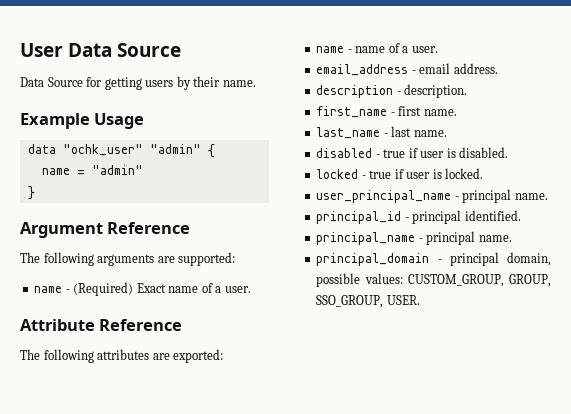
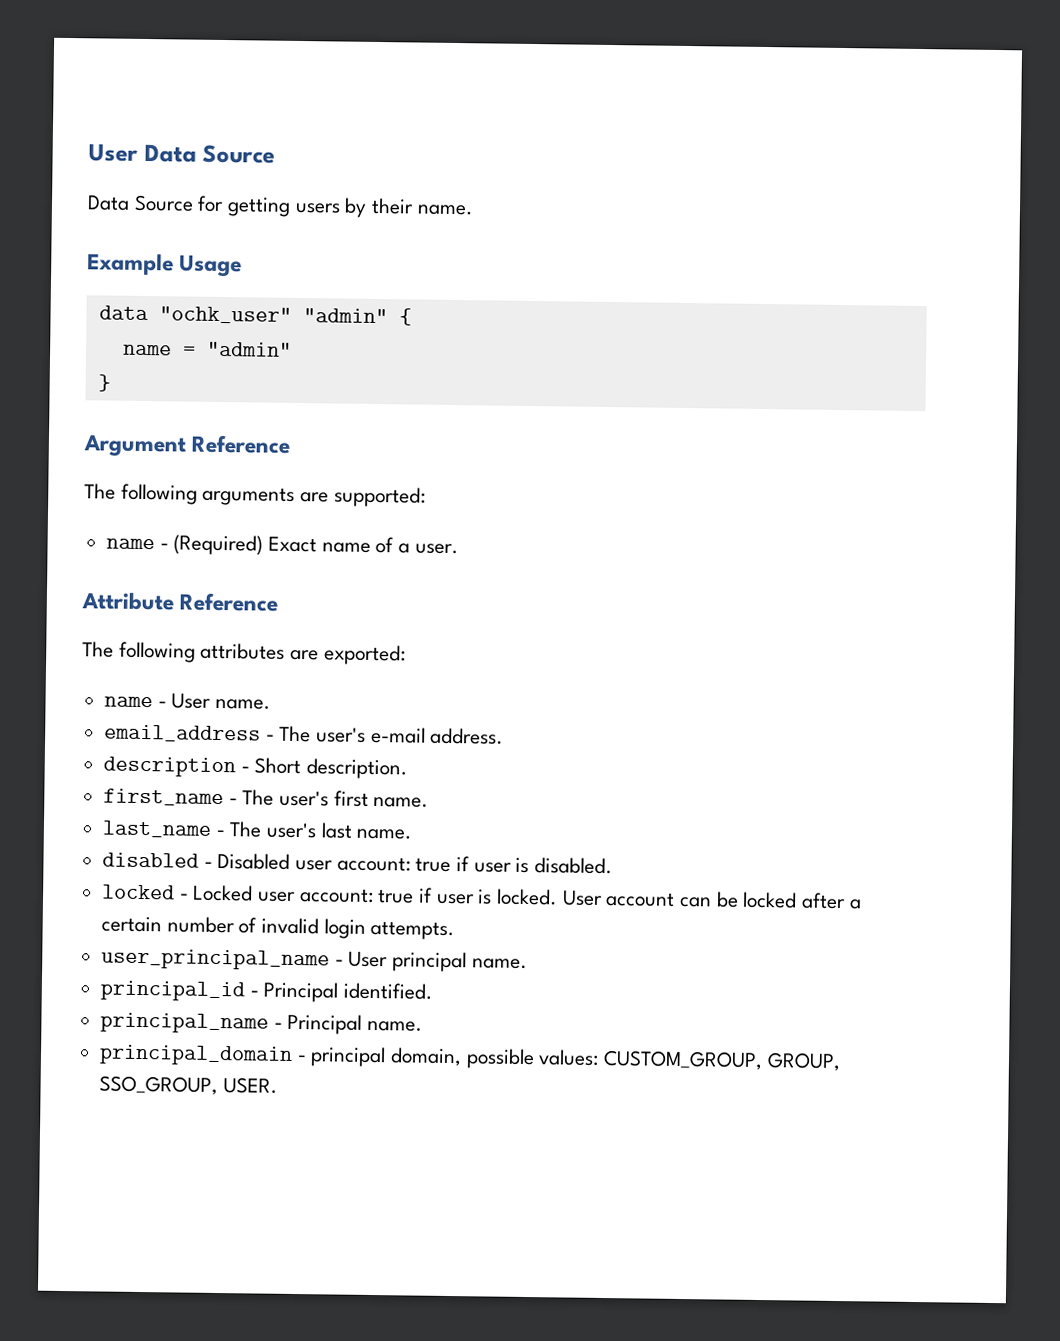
- name - name of a user.
+ name - User name.
- email_address - email address.
+ email_address - The user's e-mail address.
- description - description.
+ description - Short description.
- first_name - first name.
+ first_name - The user's first name.
- last_name - last name.
+ last_name - The user's last name.
- disabled - true if user is disabled.
+ disabled - Disabled user account: true if user is disabled.
- locked - true if user is locked.
+ locked - Locked user account: true if user is locked. User account can be locked after a certain number of invalid login attempts.
- user_principal_name - principal name.
+ user_principal_name - User principal name.
- principal_id - principal identified.
+ principal_id - Principal identified.
- principal_name - principal name.
+ principal_name - Principal name.

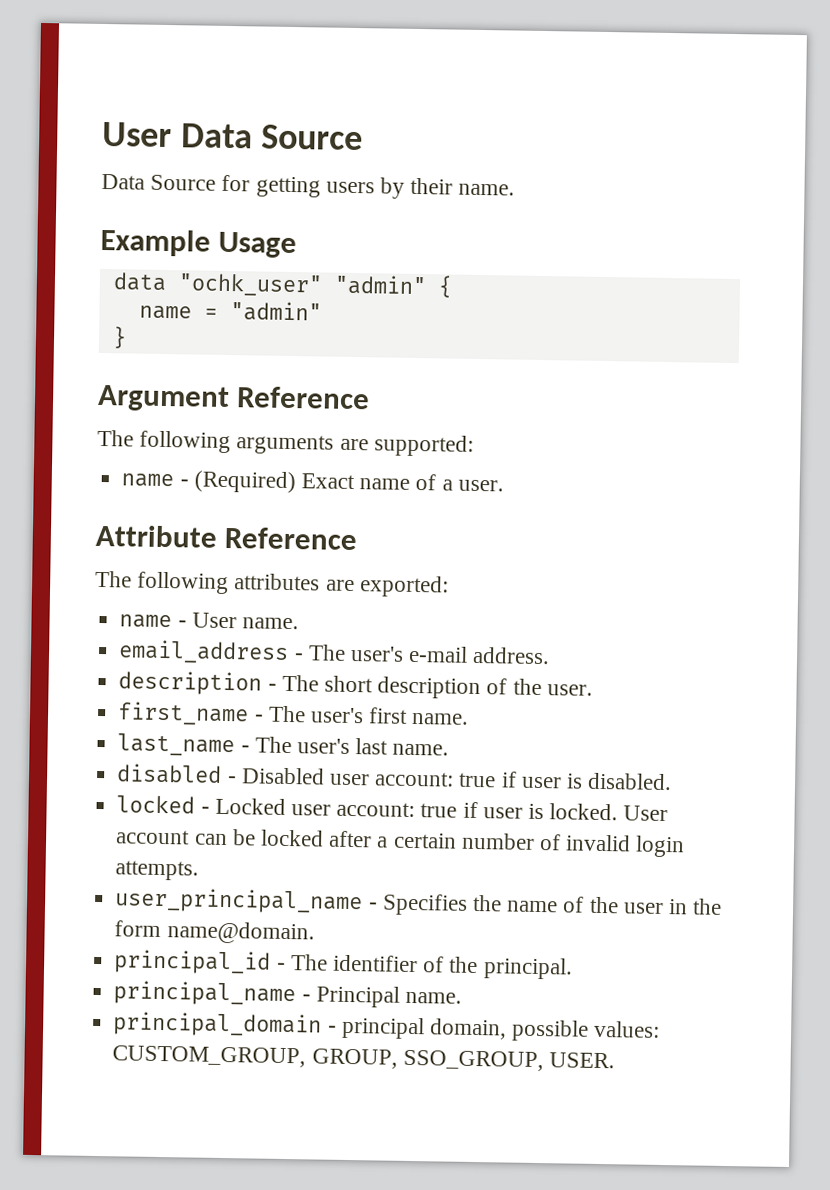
- description - Short description.
+ description - The short description of the user.
- user_principal_name - User principal name.
- principal_id - Principal identified.
+ user_principal_name - Specifies the name of the user in the form name@domain.
+ principal_id - The identifier of the principal.

